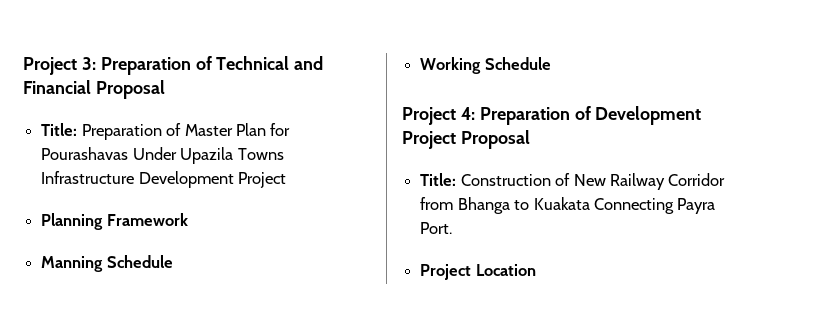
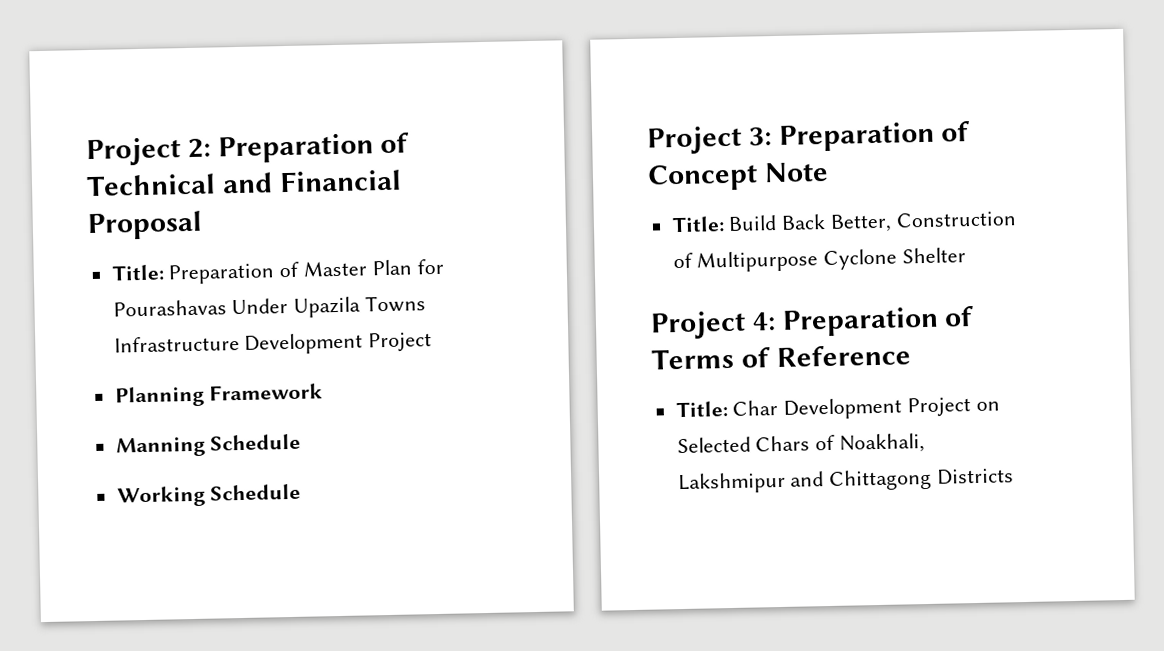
- Project 3: Preparation of Technical and Financial Proposal
+ Project 2: Preparation of Technical and Financial Proposal
- Project 4: Preparation of Development Project Proposal
- Title: Construction of New Railway Corridor from Bhanga to Kuakata Connecting Payra Port.
- Project Location
+ Project 3: Preparation of Concept Note
+ Title: Build Back Better, Construction of Multipurpose Cyclone Shelter
+ Project 4: Preparation of Terms of Reference
+ Title: Char Development Project on Selected Chars of Noakhali, Lakshmipur and Chittagong Districts

